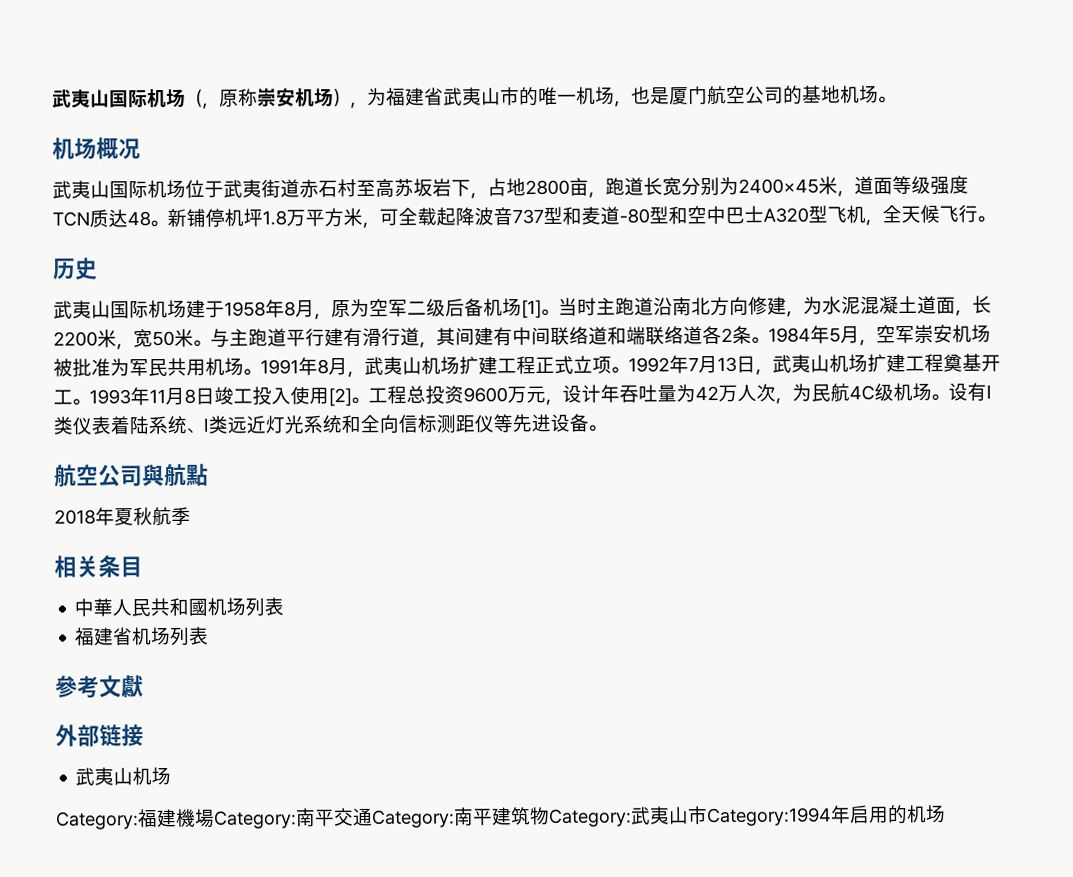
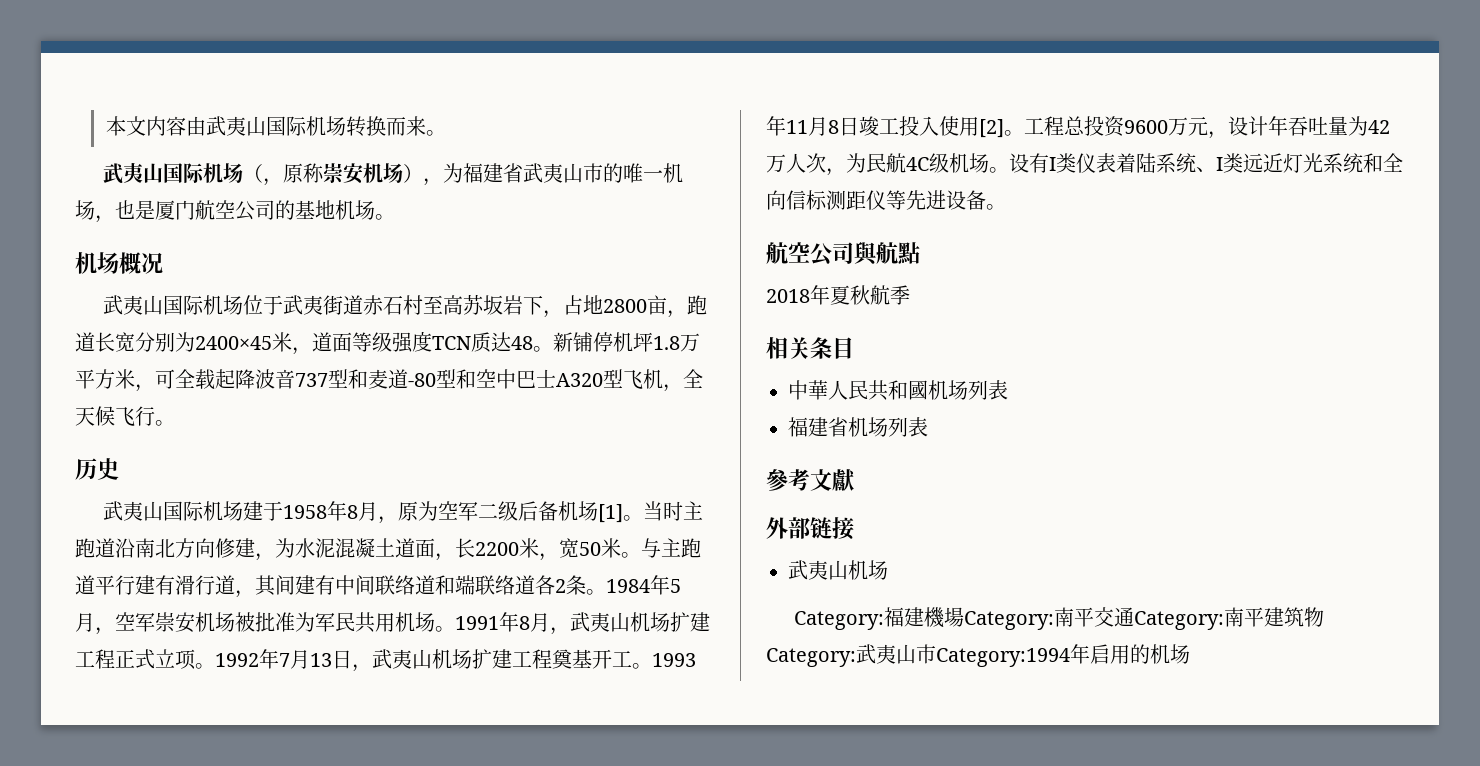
+ 本文内容由武夷山国际机场转换而来。

